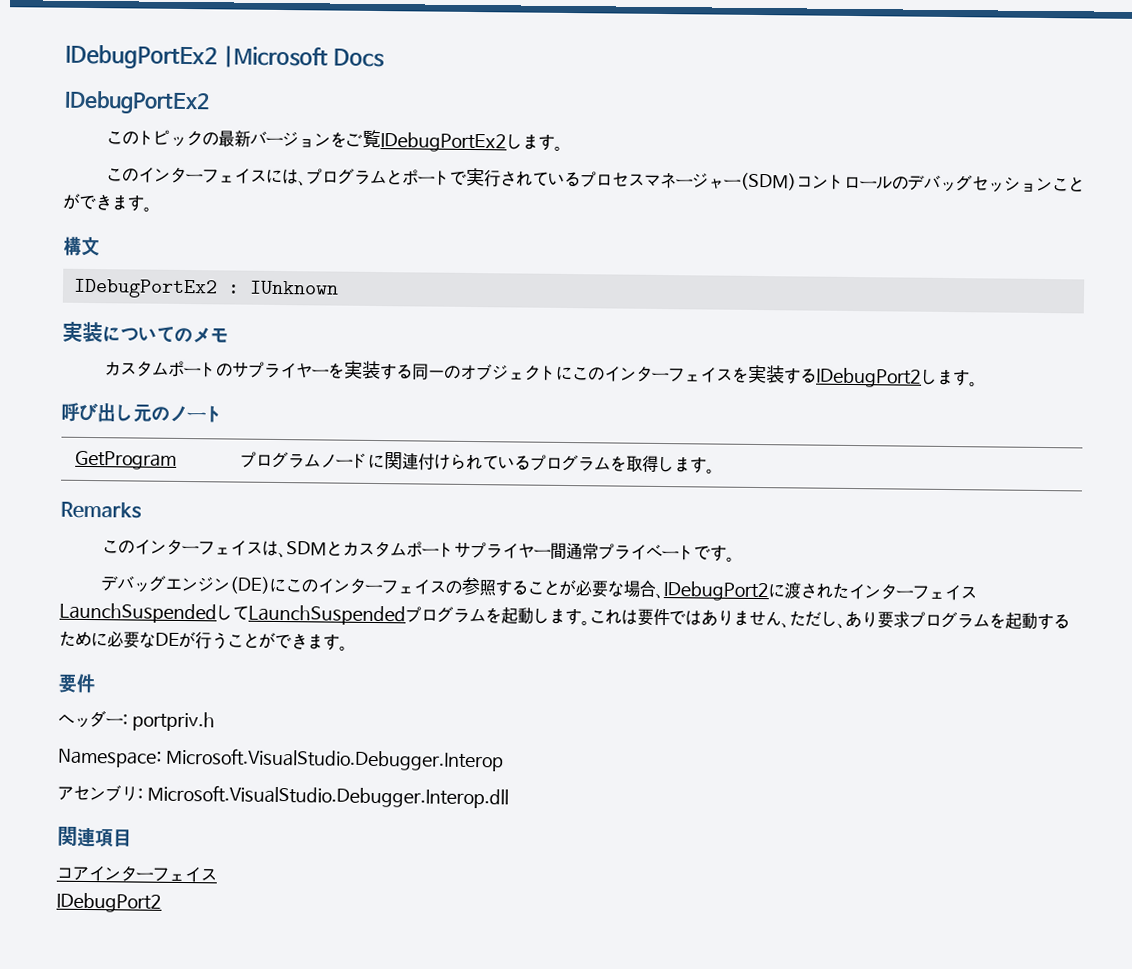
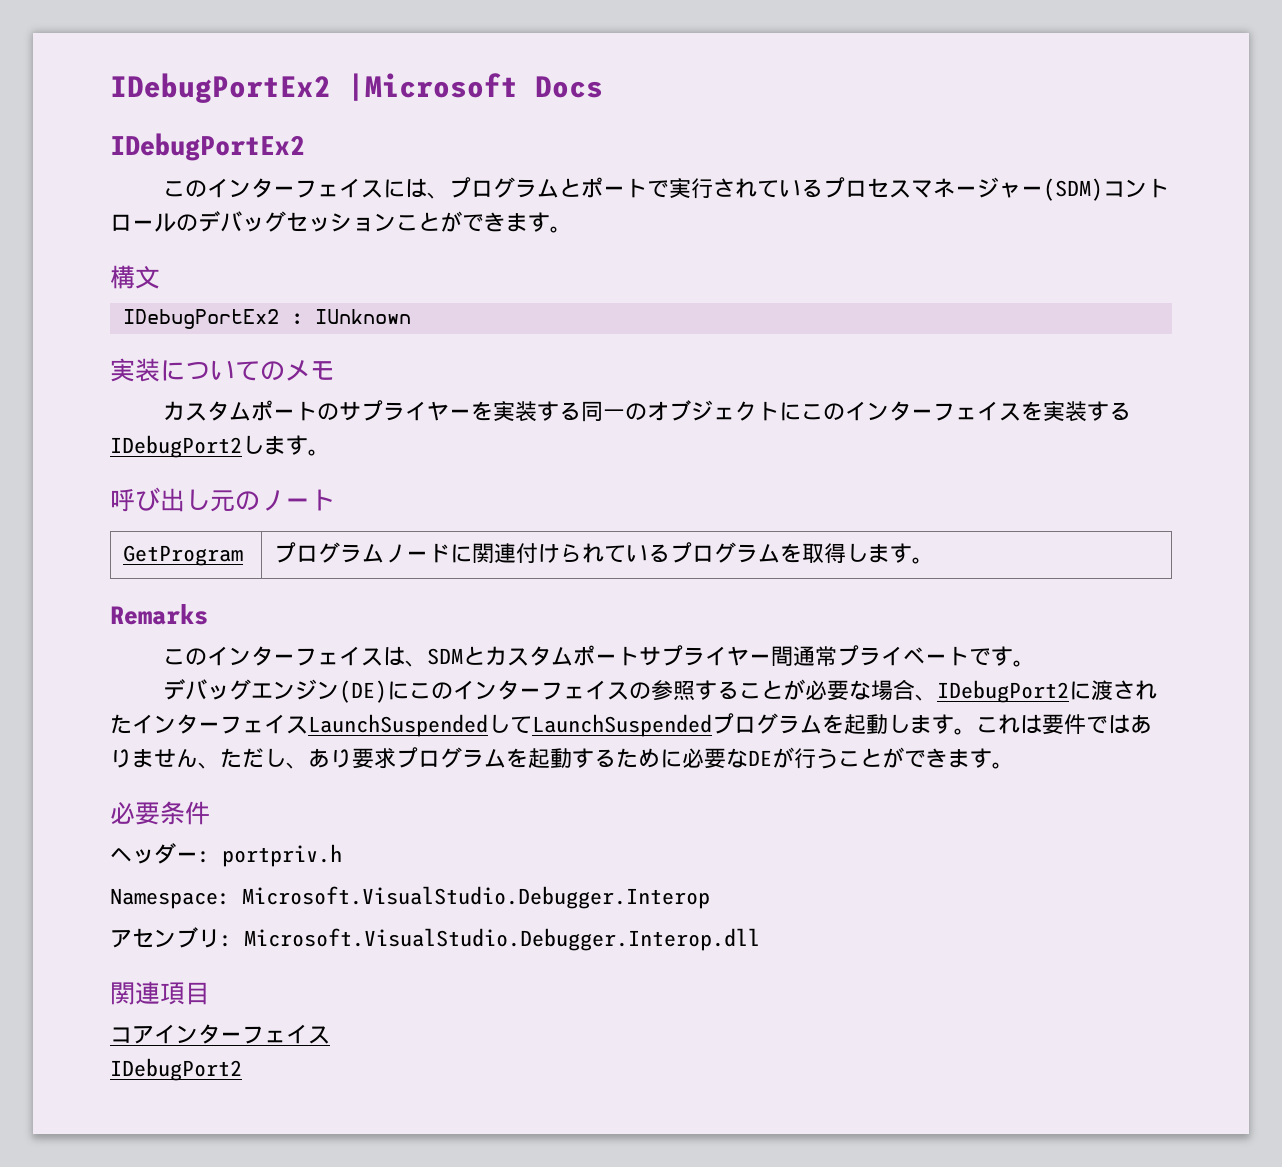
- このトピックの最新バージョンをご覧IDebugPortEx2します。
  これは要件ではありません、ただし、あり要求プログラムを起動するために必要なDEが行うことができます。
- 要件
+ 必要条件

